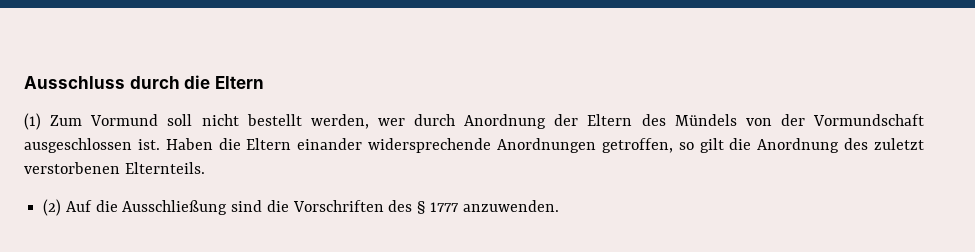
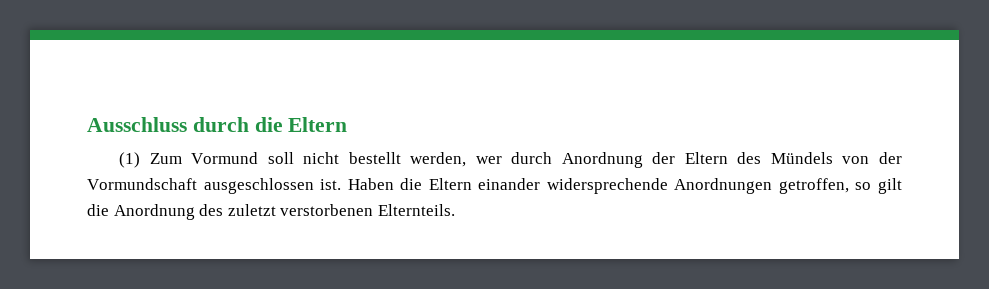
- (2) Auf die Ausschließung sind die Vorschriften des § 1777 anzuwenden.

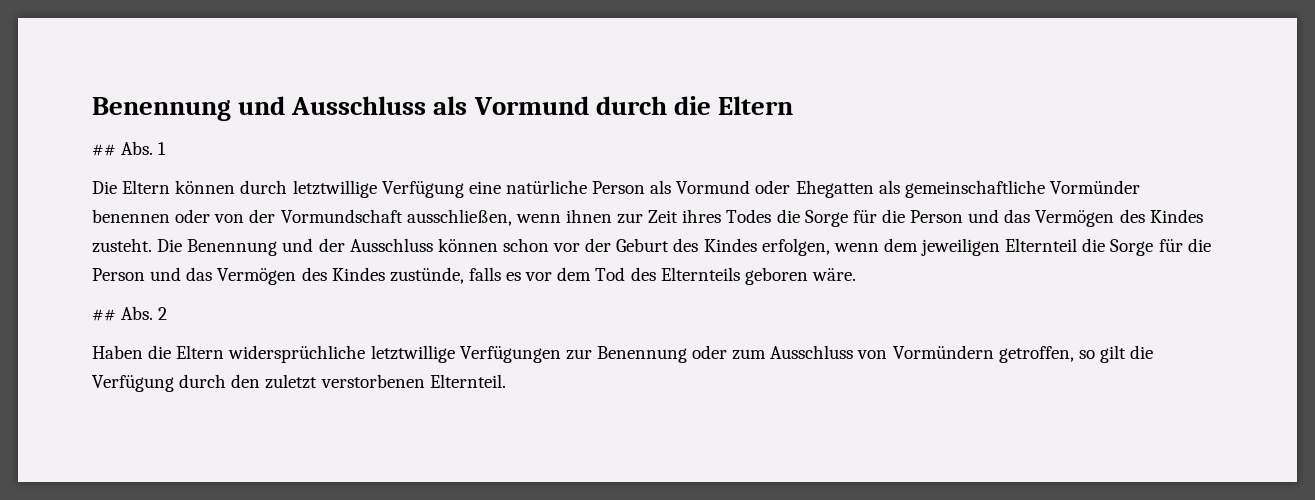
- Ausschluss durch die Eltern
- (1) Zum Vormund soll nicht bestellt werden, wer durch Anordnung der Eltern des Mündels von der Vormundschaft ausgeschlossen ist. Haben die Eltern einander widersprechende Anordnungen getroffen, so gilt die Anordnung des zuletzt verstorbenen Elternteils.
+ Benennung und Ausschluss als Vormund durch die Eltern
+ ## Abs. 1
+ Die Eltern können durch letztwillige Verfügung eine natürliche Person als Vormund oder Ehegatten als gemeinschaftliche Vormünder benennen oder von der Vormundschaft ausschließen, wenn ihnen zur Zeit ihres Todes die Sorge für die Person und das Vermögen des Kindes zusteht. Die Benennung und der Ausschluss können schon vor der Geburt des Kindes erfolgen, wenn dem jeweiligen Elternteil die Sorge für die Person und das Vermögen des Kindes zustünde, falls es vor dem Tod des Elternteils geboren wäre.
+ ## Abs. 2
+ Haben die Eltern widersprüchliche letztwillige Verfügungen zur Benennung oder zum Ausschluss von Vormündern getroffen, so gilt die Verfügung durch den zuletzt verstorbenen Elternteil.

